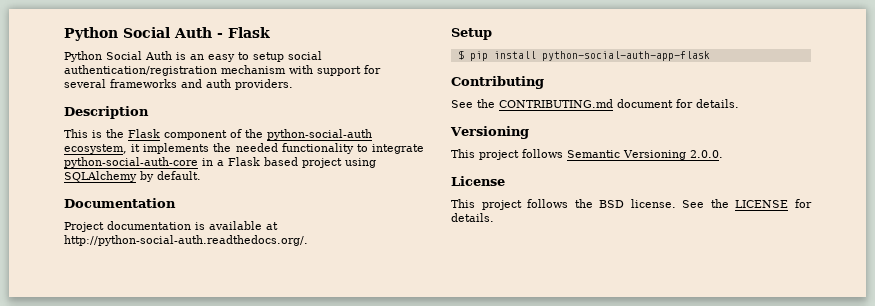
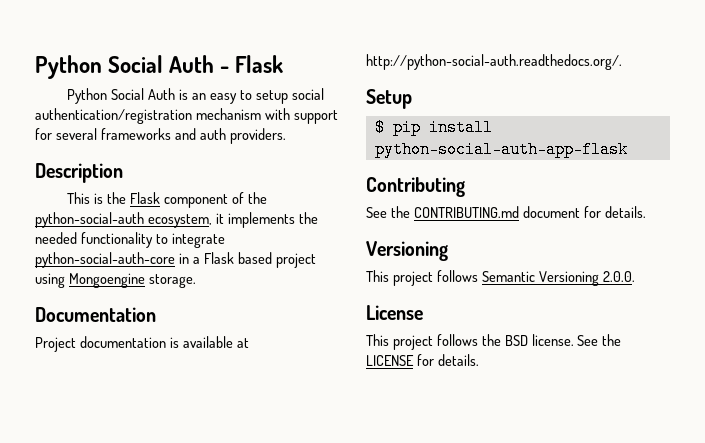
- This is the Flask component of the python-social-auth ecosystem, it implements the needed functionality to integrate python-social-auth-core in a Flask based project using SQLAlchemy by default.
+ This is the Flask component of the python-social-auth ecosystem, it implements the needed functionality to integrate python-social-auth-core in a Flask based project using Mongoengine storage.

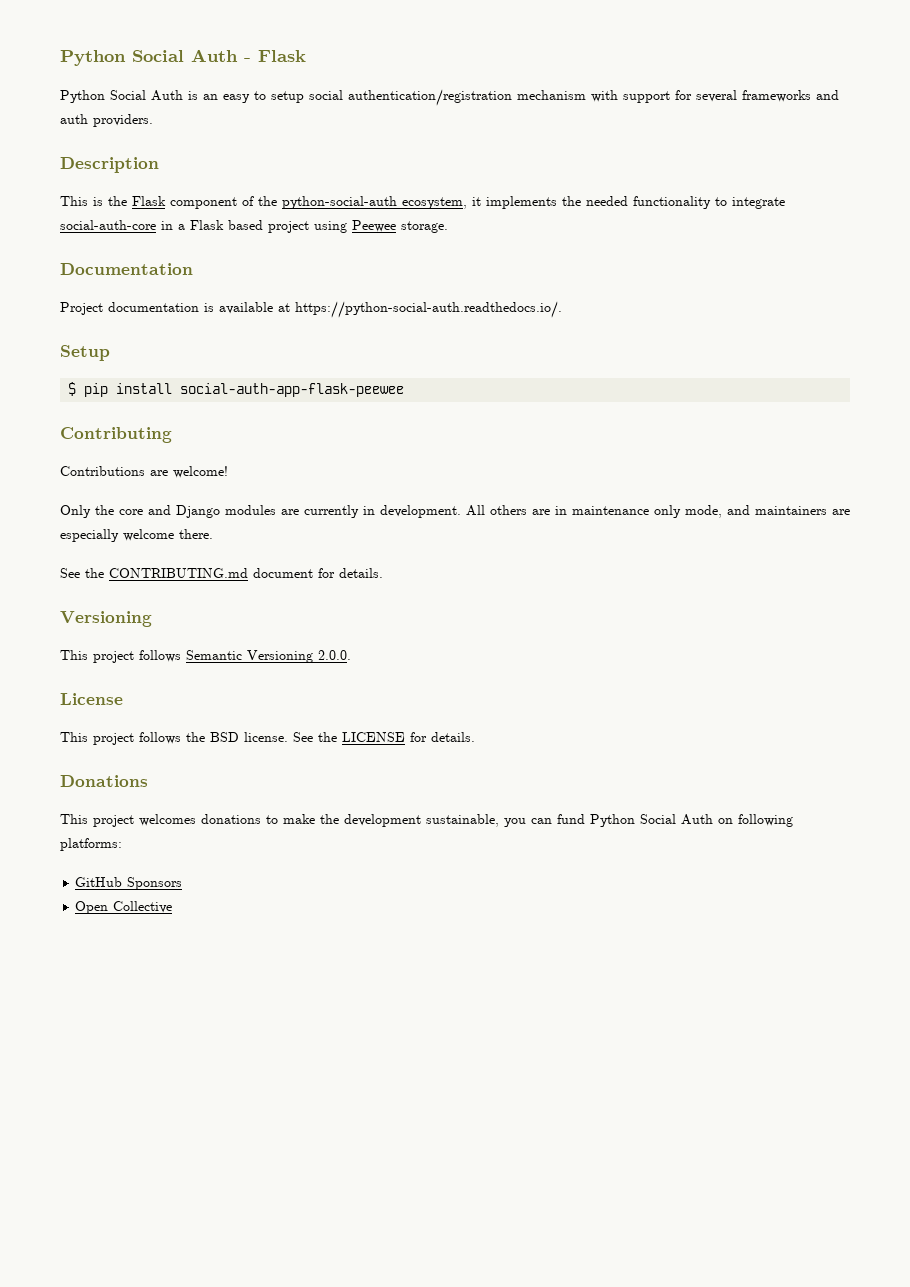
- This is the Flask component of the python-social-auth ecosystem, it implements the needed functionality to integrate python-social-auth-core in a Flask based project using Mongoengine storage.
+ This is the Flask component of the python-social-auth ecosystem, it implements the needed functionality to integrate social-auth-core in a Flask based project using Peewee storage.
- Project documentation is available at http://python-social-auth.readthedocs.org/.
+ Project documentation is available at https://python-social-auth.readthedocs.io/.
- $ pip install python-social-auth-app-flask
+ $ pip install social-auth-app-flask-peewee
+ Contributions are welcome!
+ Only the core and Django modules are currently in development. All others are in maintenance only mode, and maintainers are especially welcome there.
+ Donations
+ This project welcomes donations to make the development sustainable, you can fund Python Social Auth on following platforms:
+ GitHub Sponsors
+ Open Collective

